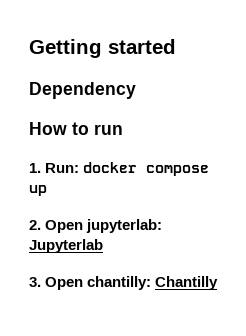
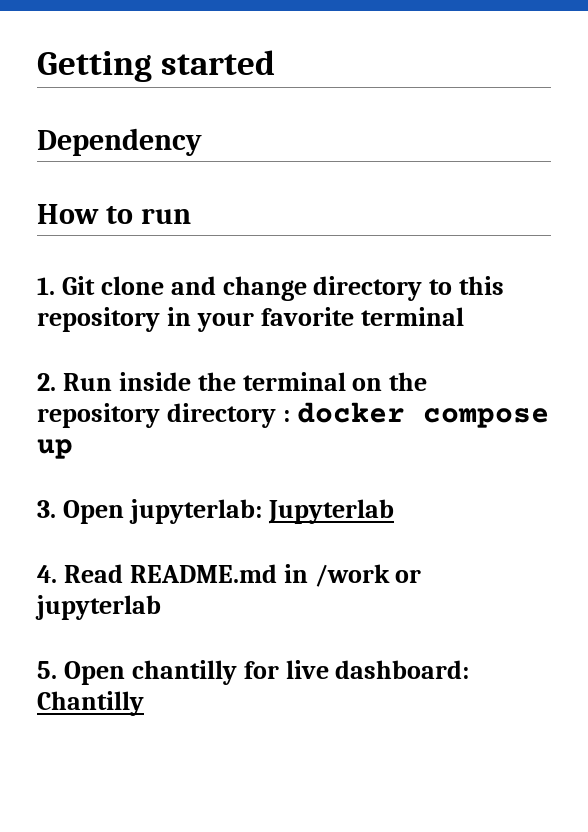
- 1. Run: docker compose up
+ 1. Git clone and change directory to this repository in your favorite terminal
+ 2. Run inside the terminal on the repository directory : docker compose up
- 2. Open jupyterlab: Jupyterlab
+ 3. Open jupyterlab: Jupyterlab
- 3. Open chantilly: Chantilly
+ 4. Read README.md in /work or jupyterlab
+ 5. Open chantilly for live dashboard: Chantilly

